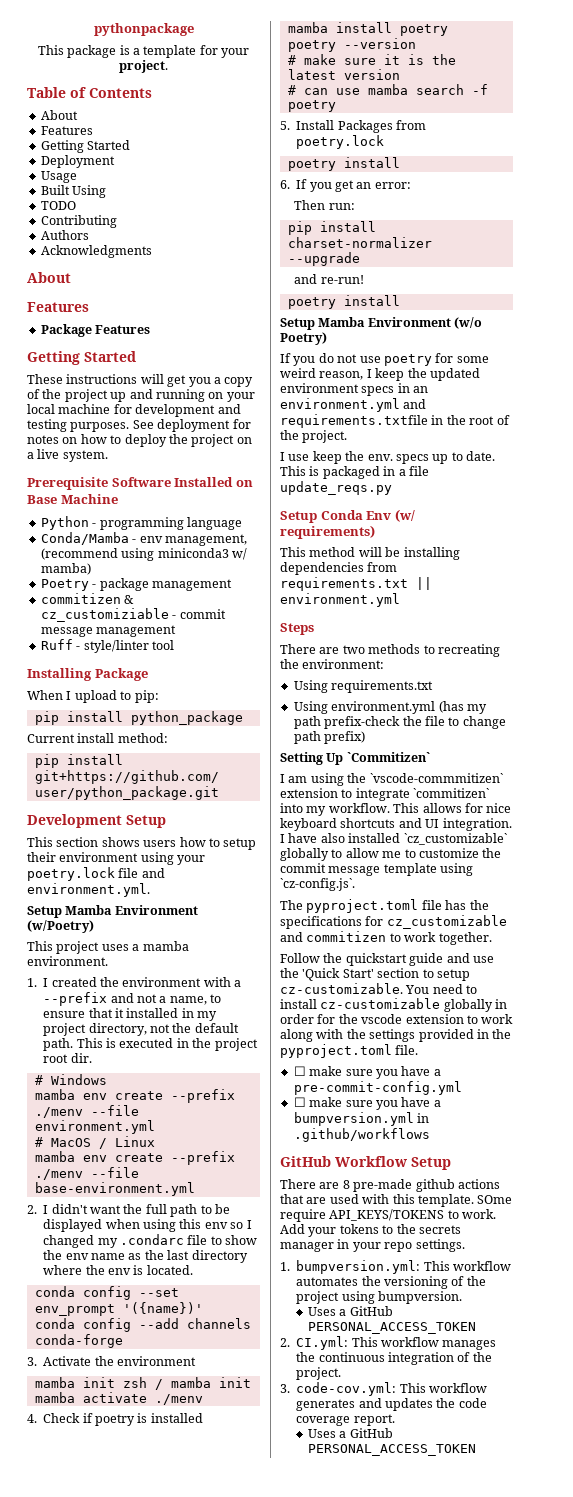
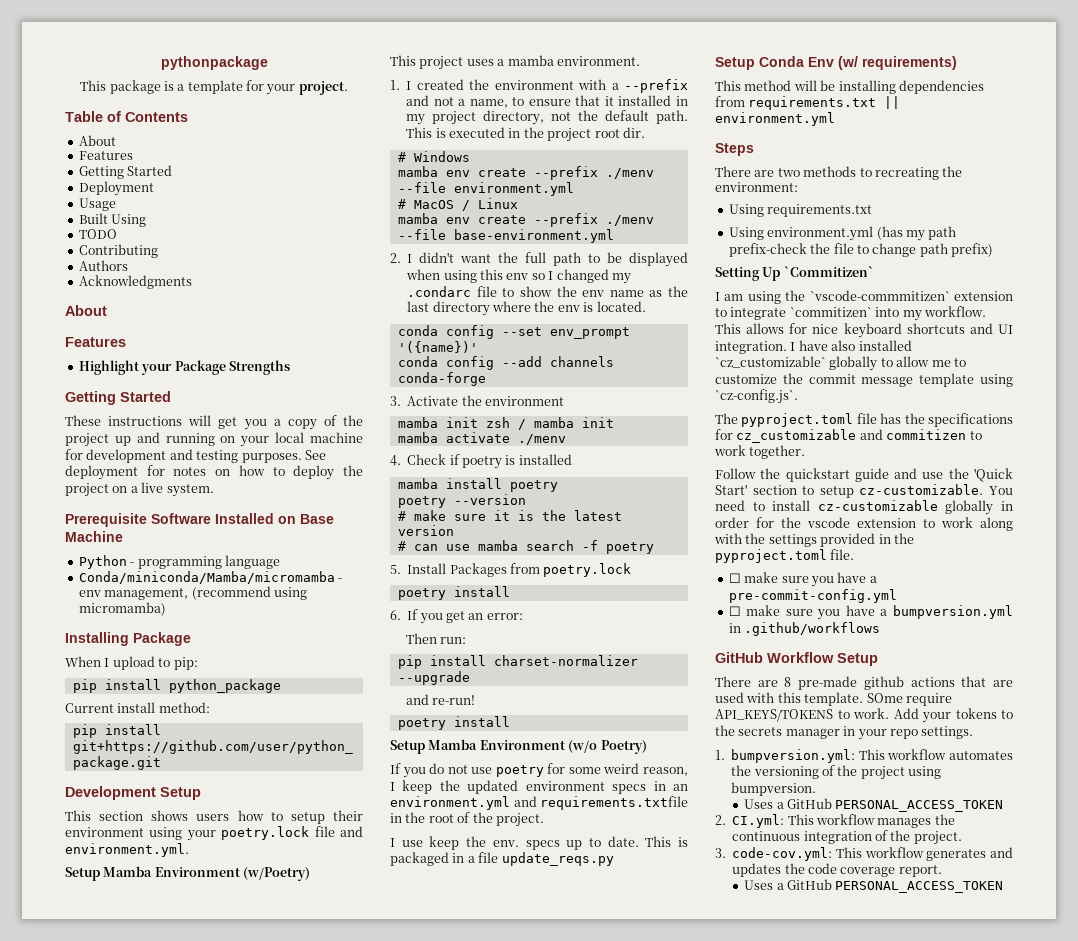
- Package Features
+ Highlight your Package Strengths
- Conda/Mamba - env management, (recommend using miniconda3 w/ mamba)
- Poetry - package management
- commitizen & cz_customiziable - commit message management
- Ruff - style/linter tool
+ Conda/miniconda/Mamba/micromamba - env management, (recommend using micromamba)

